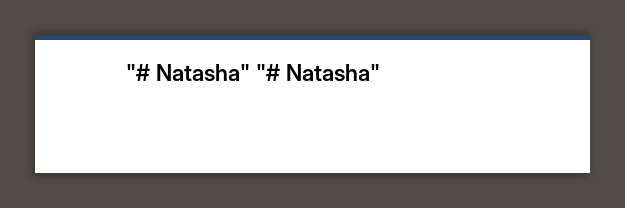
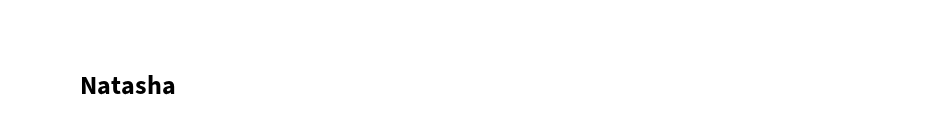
- "# Natasha" "# Natasha"
+ Natasha

